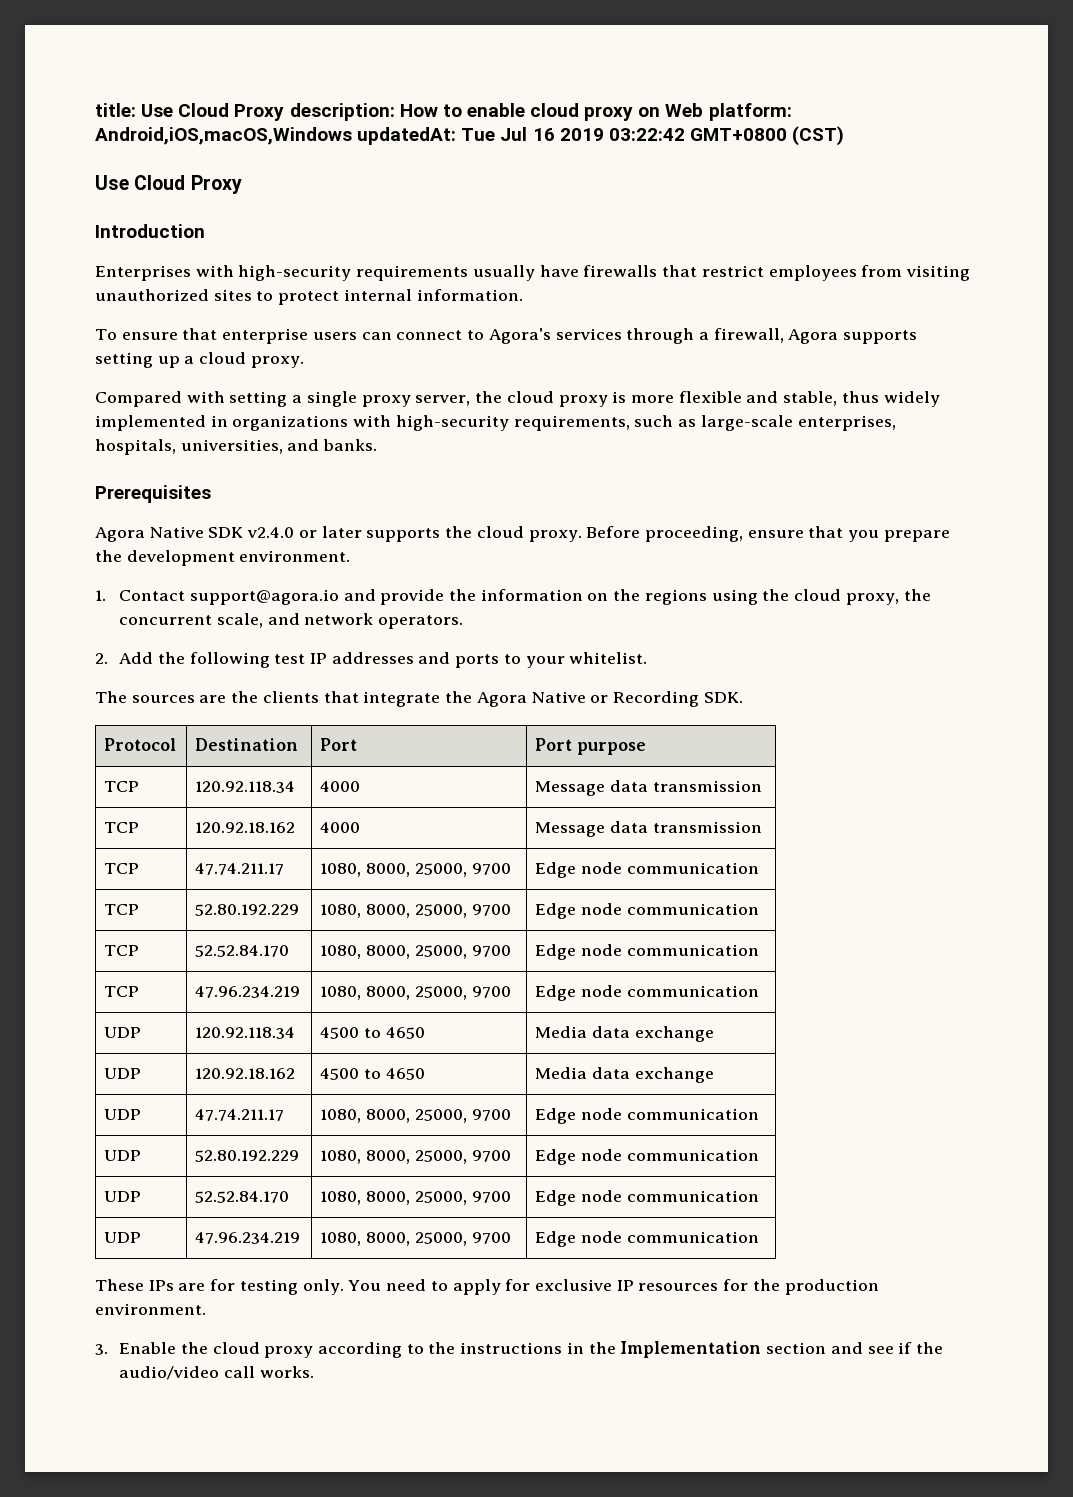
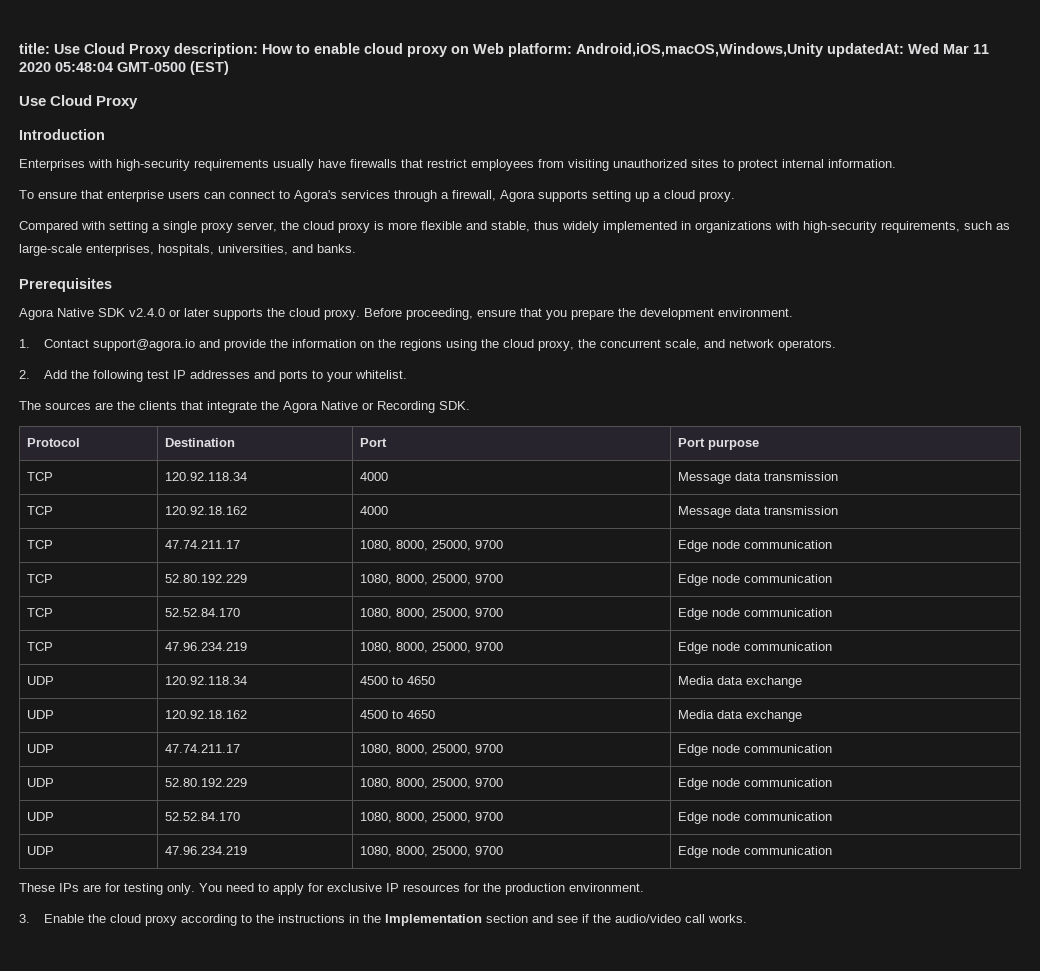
- title: Use Cloud Proxy description: How to enable cloud proxy on Web platform: Android,iOS,macOS,Windows updatedAt: Tue Jul 16 2019 03:22:42 GMT+0800 (CST)
+ title: Use Cloud Proxy description: How to enable cloud proxy on Web platform: Android,iOS,macOS,Windows,Unity updatedAt: Wed Mar 11 2020 05:48:04 GMT-0500 (EST)

